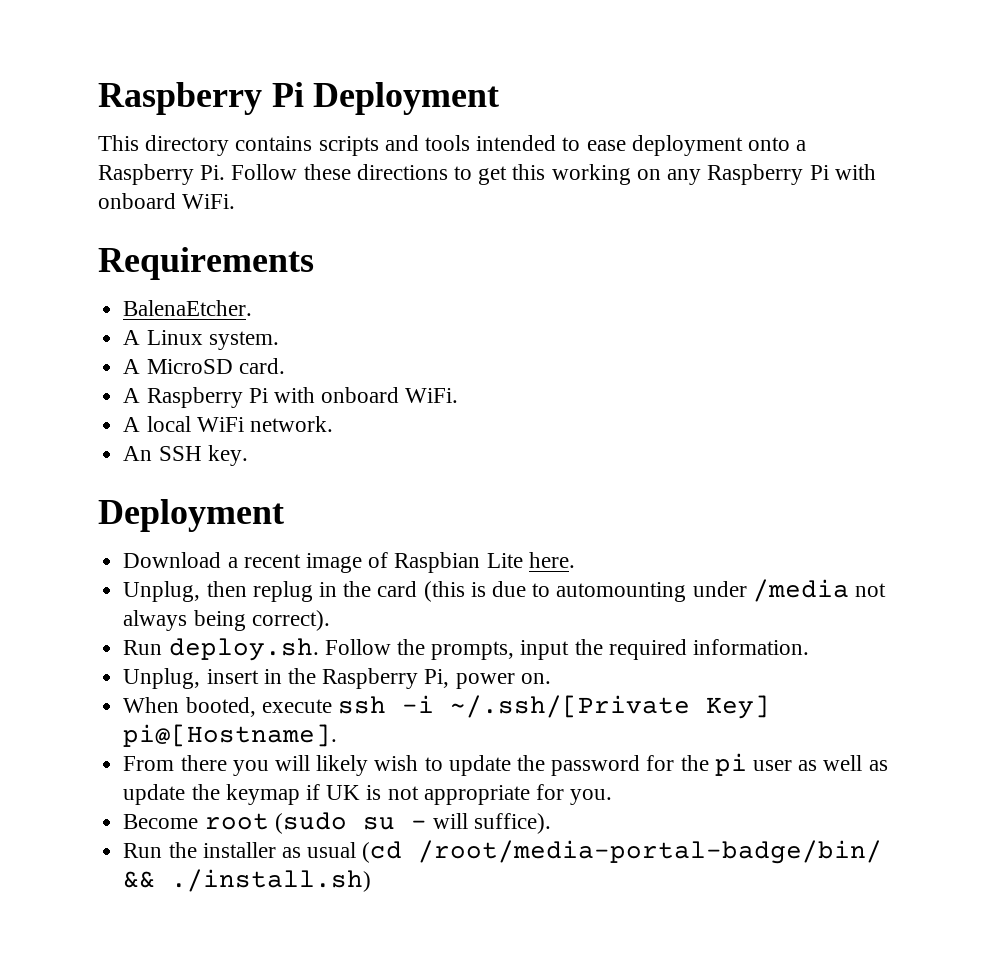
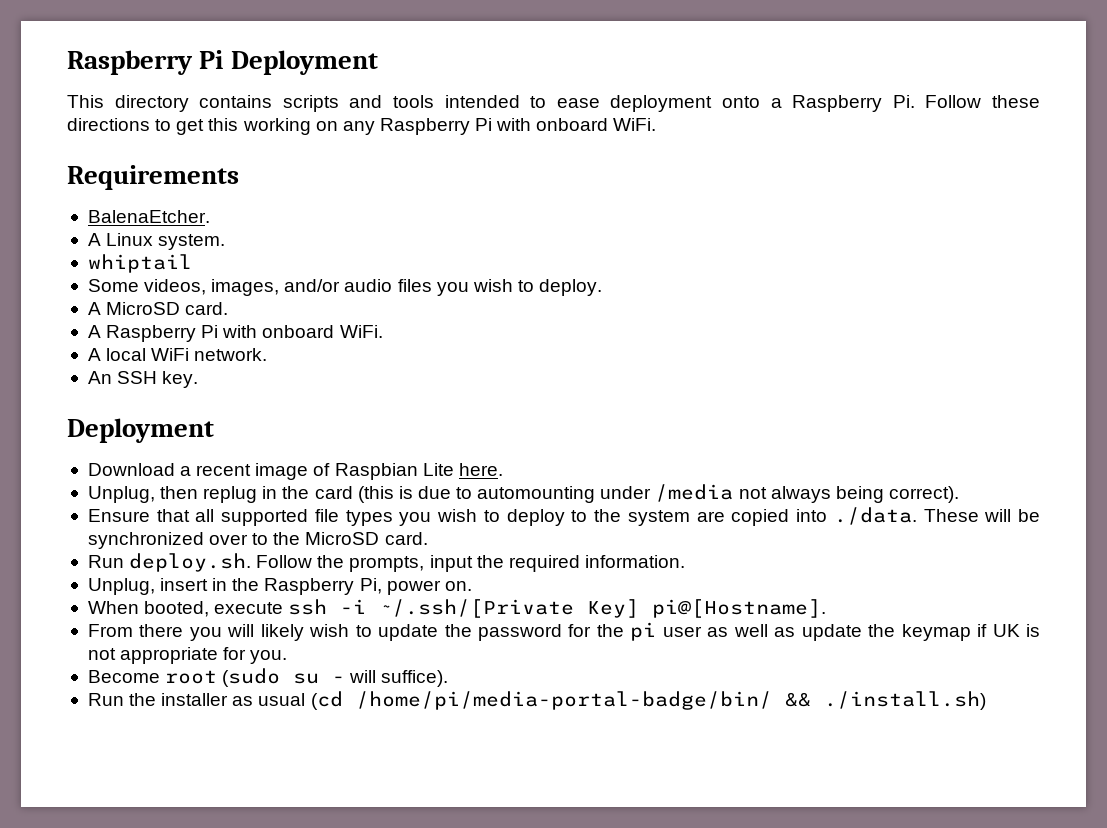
+ whiptail
+ Some videos, images, and/or audio files you wish to deploy.
+ Ensure that all supported file types you wish to deploy to the system are copied into ./data. These will be synchronized over to the MicroSD card.
- Run the installer as usual (cd /root/media-portal-badge/bin/ && ./install.sh)
+ Run the installer as usual (cd /home/pi/media-portal-badge/bin/ && ./install.sh)

